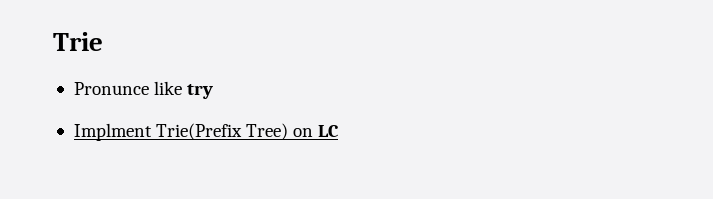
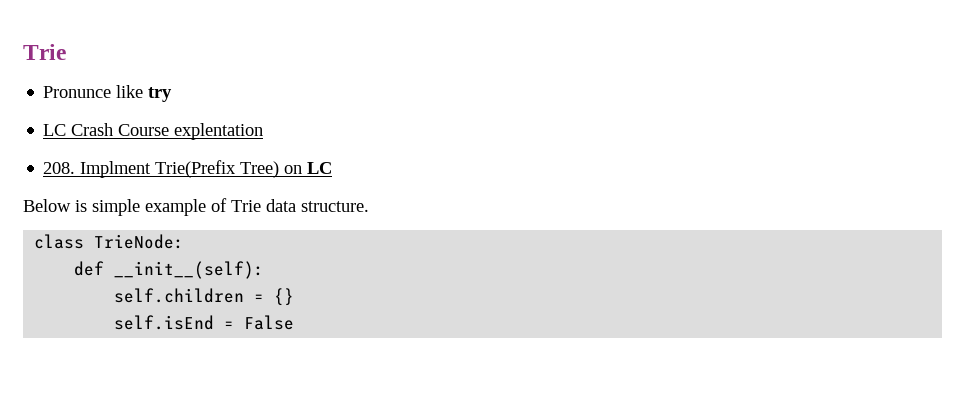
- Implment Trie(Prefix Tree) on LC
+ LC Crash Course explentation
+ 208. Implment Trie(Prefix Tree) on LC
+ Below is simple example of Trie data structure.
+ class TrieNode:
+ def __init__(self):
+ self.children = {}
+ self.isEnd = False

